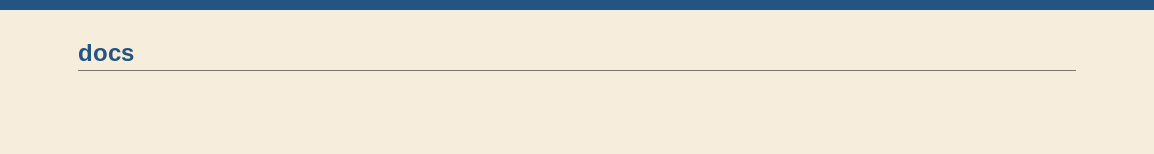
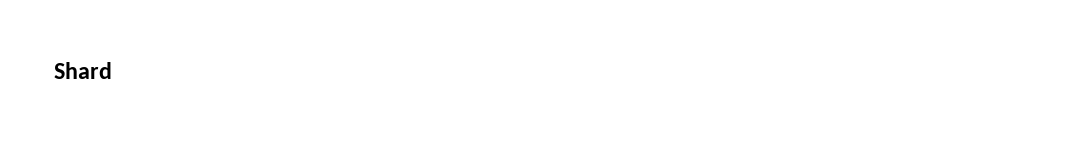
- docs
+ Shard

